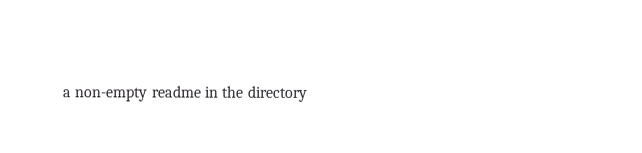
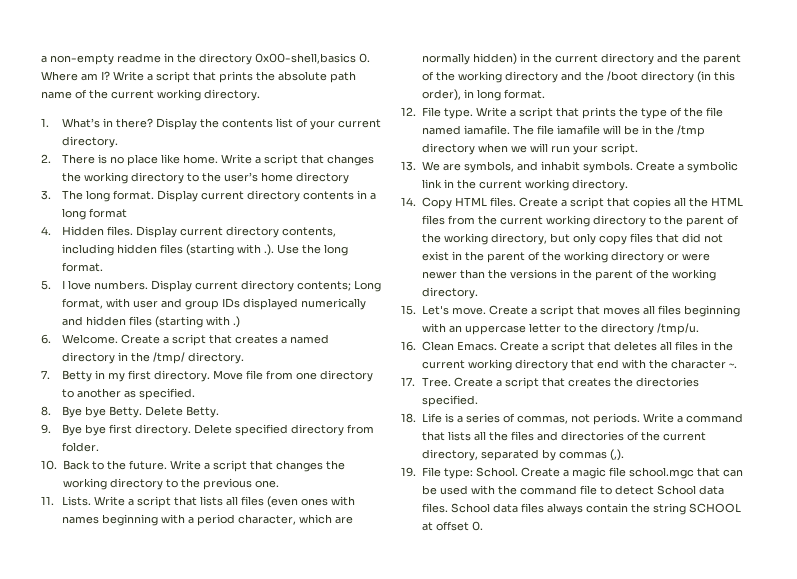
- a non-empty readme in the directory
+ a non-empty readme in the directory 0x00-shell,basics 0. Where am I? Write a script that prints the absolute path name of the current working directory.
+ 1. What’s in there? Display the contents list of your current directory.
+ 2. There is no place like home. Write a script that changes the working directory to the user’s home directory
+ 3. The long format. Display current directory contents in a long format
+ 4. Hidden files. Display current directory contents, including hidden files (starting with .). Use the long format.
+ 5. I love numbers. Display current directory contents; Long format, with user and group IDs displayed numerically and hidden files (starting with .)
+ 6. Welcome. Create a script that creates a named directory in the /tmp/ directory.
+ 7. Betty in my first directory. Move file from one directory to another as specified.
+ 8. Bye bye Betty. Delete Betty.
+ 9. Bye bye first directory. Delete specified directory from folder.
+ 10. Back to the future. Write a script that changes the working directory to the previous one.
+ 11. Lists. Write a script that lists all files (even ones with names beginning with a period character, which are normally hidden) in the current directory and the parent of the working directory and the /boot directory (in this order), in long format.
+ 12. File type. Write a script that prints the type of the file named iamafile. The file iamafile will be in the /tmp directory when we will run your script.
+ 13. We are symbols, and inhabit symbols. Create a symbolic link in the current working directory.
+ 14. Copy HTML files. Create a script that copies all the HTML files from the current working directory to the parent of the working directory, but only copy files that did not exist in the parent of the working directory or were newer than the versions in the parent of the working directory.
+ 15. Let's move. Create a script that moves all files beginning with an uppercase letter to the directory /tmp/u.
+ 16. Clean Emacs. Create a script that deletes all files in the current working directory that end with the character ~.
+ 17. Tree. Create a script that creates the directories specified.
+ 18. Life is a series of commas, not periods. Write a command that lists all the files and directories of the current directory, separated by commas (,).
+ 19. File type: School. Create a magic file school.mgc that can be used with the command file to detect School data files. School data files always contain the string SCHOOL at offset 0.

